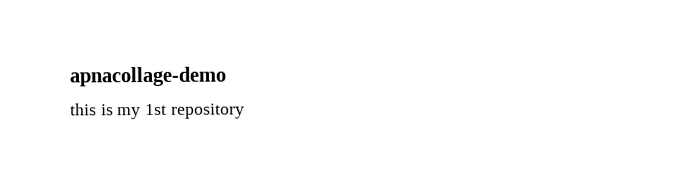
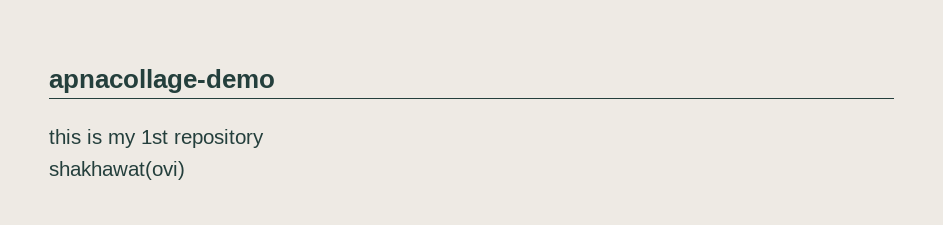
+ shakhawat(ovi)

